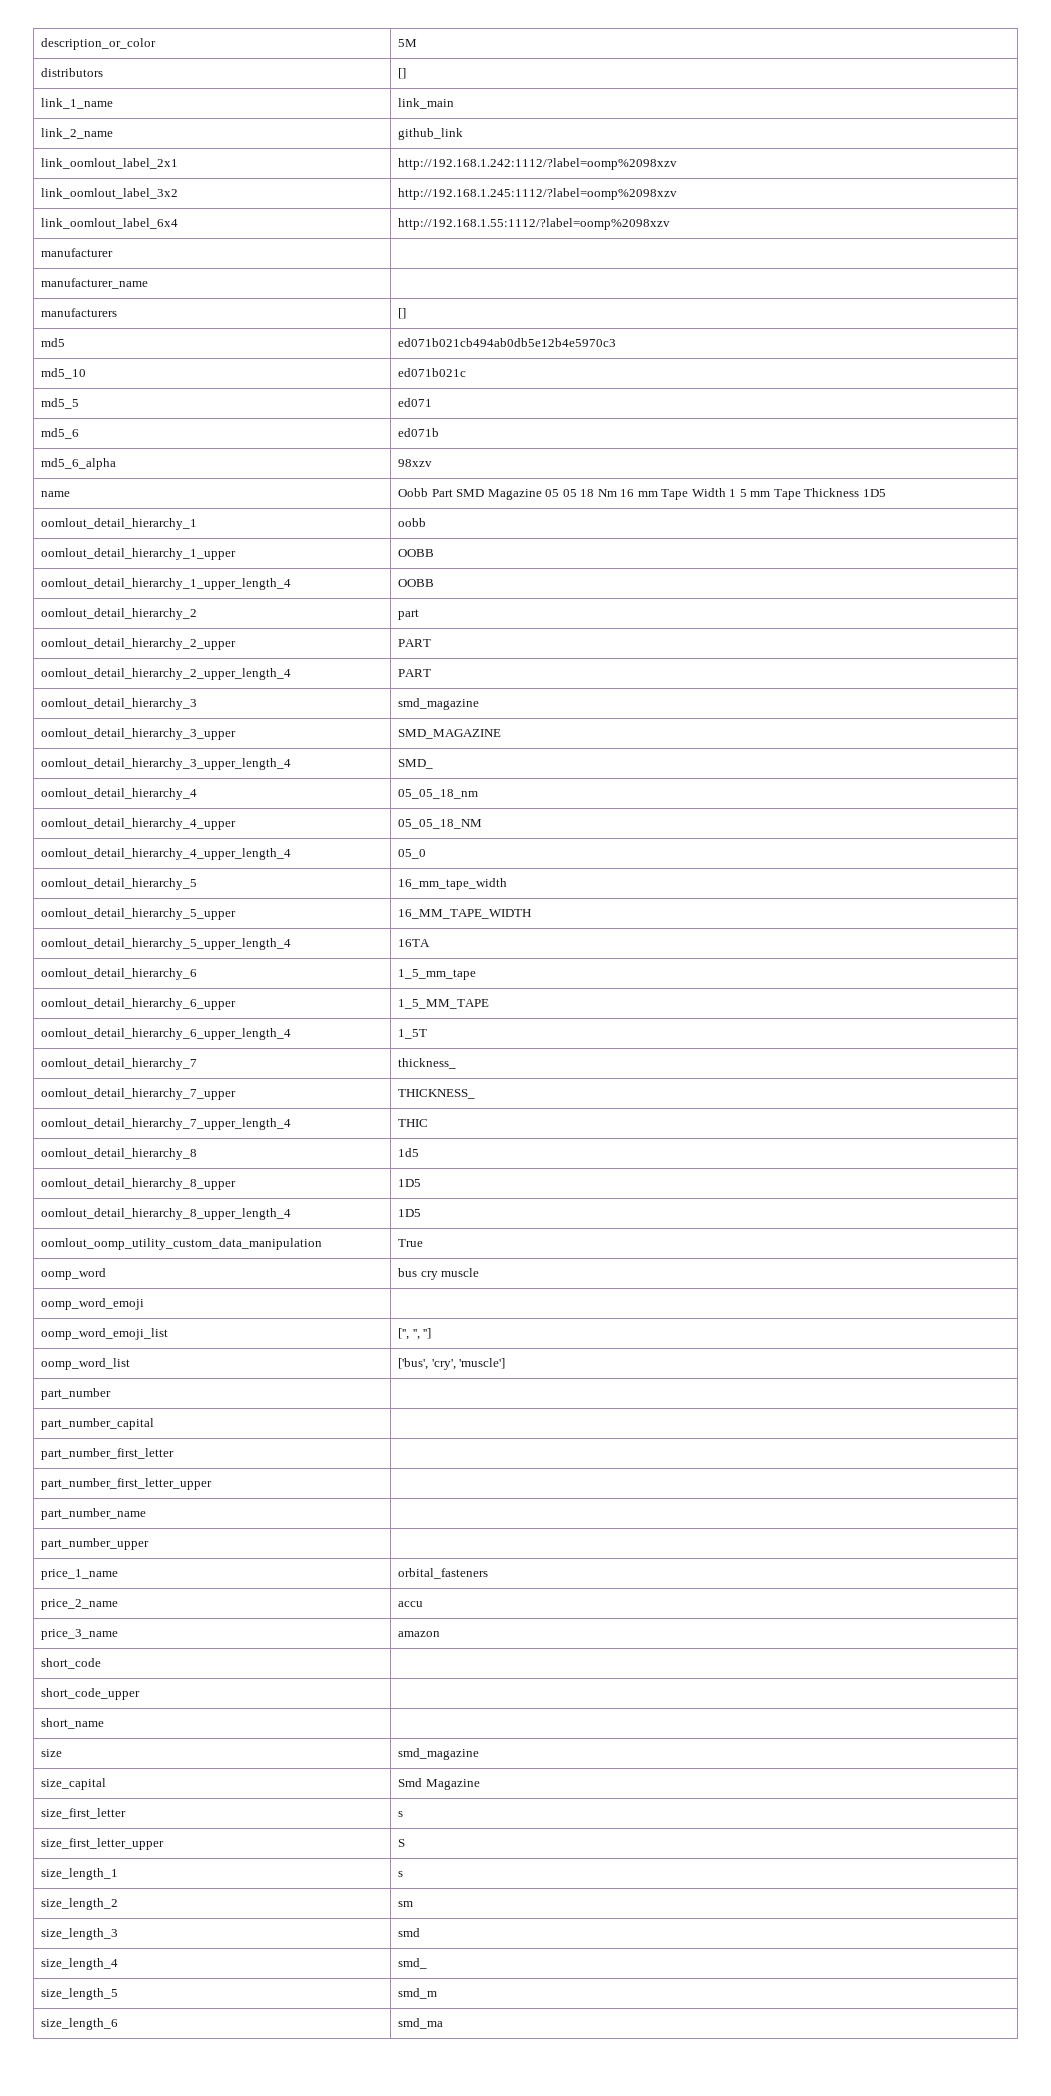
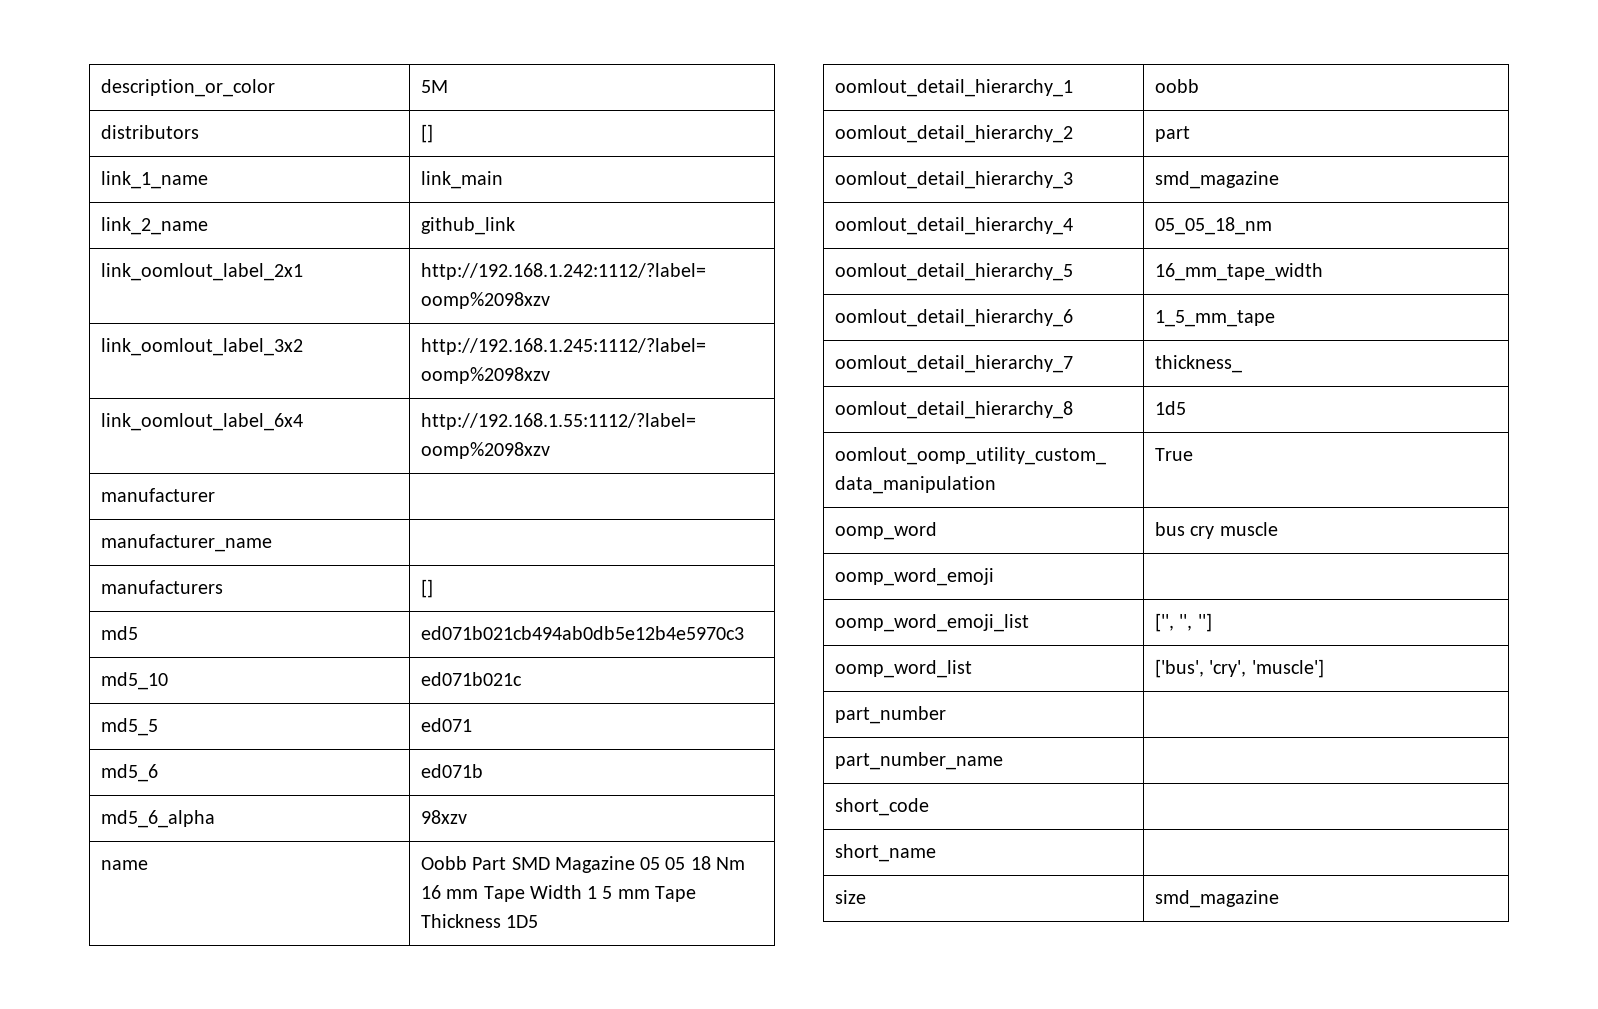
- oomlout_detail_hierarchy_1_upper | OOBB
- oomlout_detail_hierarchy_1_upper_length_4 | OOBB
  oomlout_detail_hierarchy_2 | part
- oomlout_detail_hierarchy_2_upper | PART
- oomlout_detail_hierarchy_2_upper_length_4 | PART
  oomlout_detail_hierarchy_3 | smd_magazine
- oomlout_detail_hierarchy_3_upper | SMD_MAGAZINE
- oomlout_detail_hierarchy_3_upper_length_4 | SMD_
  oomlout_detail_hierarchy_4 | 05_05_18_nm
- oomlout_detail_hierarchy_4_upper | 05_05_18_NM
- oomlout_detail_hierarchy_4_upper_length_4 | 05_0
  oomlout_detail_hierarchy_5 | 16_mm_tape_width
- oomlout_detail_hierarchy_5_upper | 16_MM_TAPE_WIDTH
- oomlout_detail_hierarchy_5_upper_length_4 | 16TA
  oomlout_detail_hierarchy_6 | 1_5_mm_tape
- oomlout_detail_hierarchy_6_upper | 1_5_MM_TAPE
- oomlout_detail_hierarchy_6_upper_length_4 | 1_5T
  oomlout_detail_hierarchy_7 | thickness_
- oomlout_detail_hierarchy_7_upper | THICKNESS_
- oomlout_detail_hierarchy_7_upper_length_4 | THIC
  oomlout_detail_hierarchy_8 | 1d5
- oomlout_detail_hierarchy_8_upper | 1D5
- oomlout_detail_hierarchy_8_upper_length_4 | 1D5
- part_number_capital |
- part_number_first_letter |
- part_number_first_letter_upper |
  part_number_name |
- part_number_upper |
- price_1_name | orbital_fasteners
- price_2_name | accu
- price_3_name | amazon
- short_code_upper |
- size_capital | Smd Magazine
- size_first_letter | s
- size_first_letter_upper | S
- size_length_1 | s
- size_length_2 | sm
- size_length_3 | smd
- size_length_4 | smd_
- size_length_5 | smd_m
- size_length_6 | smd_ma

